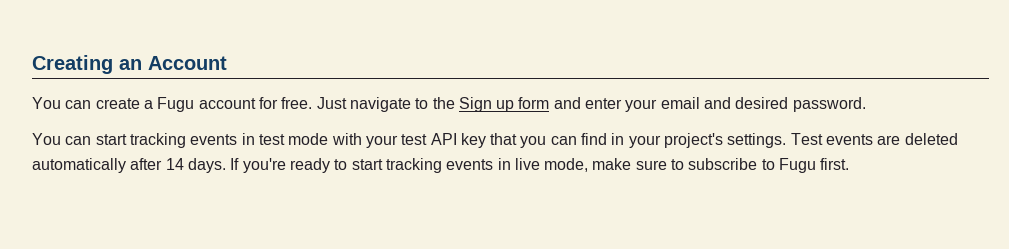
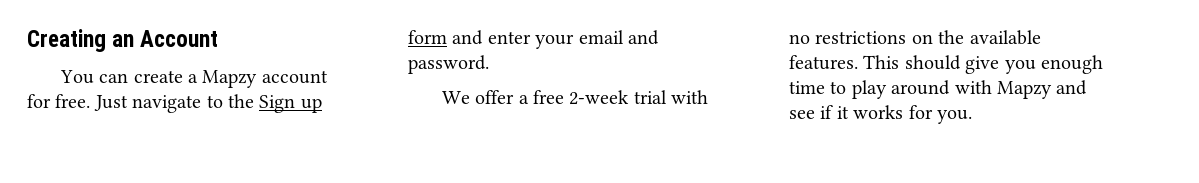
- You can create a Fugu account for free.
+ You can create a Mapzy account for free.
- Just navigate to the Sign up form and enter your email and desired password.
+ Just navigate to the Sign up form and enter your email and password.
- You can start tracking events in test mode with your test API key that you can find in your project's settings. Test events are deleted automatically after 14 days. If you're ready to start tracking events in live mode, make sure to subscribe to Fugu first.
+ We offer a free 2-week trial with no restrictions on the available features. This should give you enough time to play around with Mapzy and see if it works for you.

